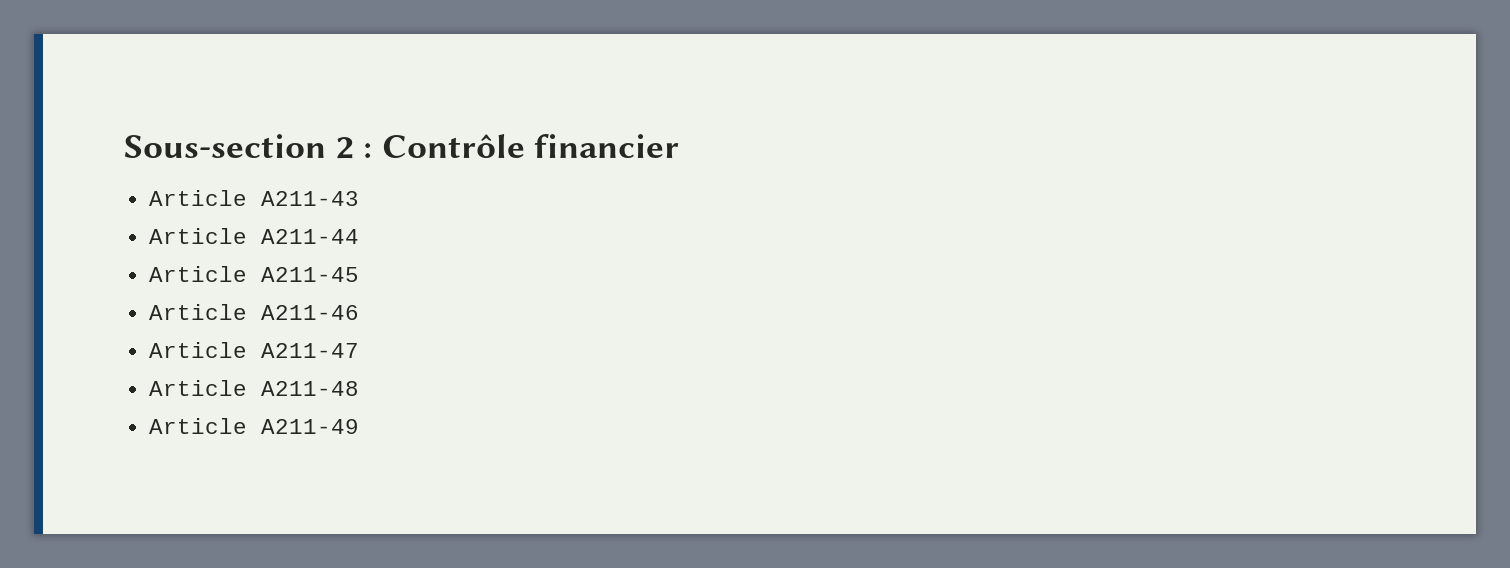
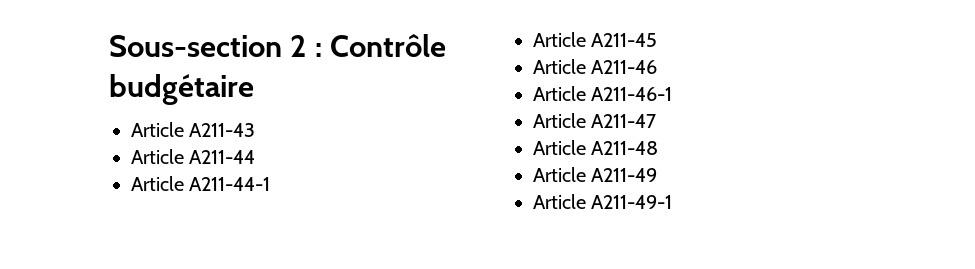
- Sous-section 2 : Contrôle financier
+ Sous-section 2 : Contrôle budgétaire
+ Article A211-44-1
+ Article A211-46-1
+ Article A211-49-1

